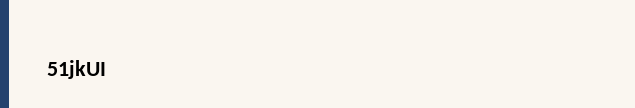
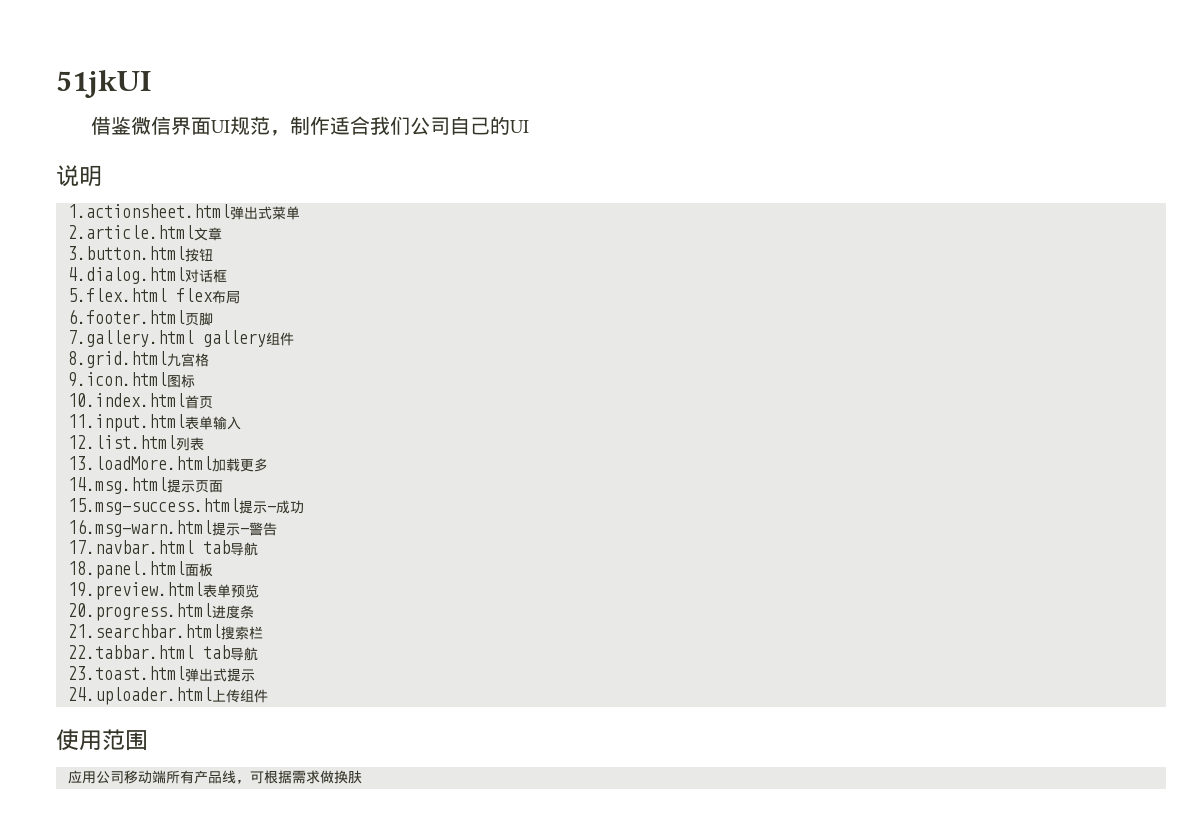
+ 借鉴微信界面UI规范，制作适合我们公司自己的UI
+ 说明
+ 1.actionsheet.html弹出式菜单
+ 2.article.html文章
+ 3.button.html按钮
+ 4.dialog.html对话框
+ 5.flex.html flex布局
+ 6.footer.html页脚
+ 7.gallery.html gallery组件
+ 8.grid.html九宫格
+ 9.icon.html图标
+ 10.index.html首页
+ 11.input.html表单输入
+ 12.list.html列表
+ 13.loadMore.html加载更多
+ 14.msg.html提示页面
+ 15.msg-success.html提示-成功
+ 16.msg-warn.html提示-警告
+ 17.navbar.html tab导航
+ 18.panel.html面板
+ 19.preview.html表单预览
+ 20.progress.html进度条
+ 21.searchbar.html搜索栏
+ 22.tabbar.html tab导航
+ 23.toast.html弹出式提示
+ 24.uploader.html上传组件
+ 使用范围
+ 应用公司移动端所有产品线，可根据需求做换肤

